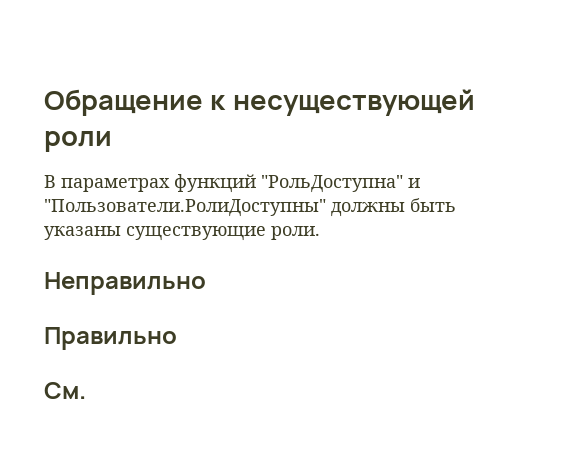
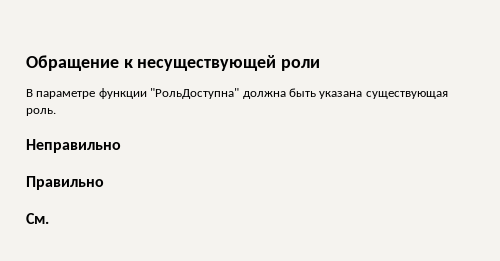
- В параметрах функций "РольДоступна" и "Пользователи.РолиДоступны" должны быть указаны существующие роли.
+ В параметре функции "РольДоступна" должна быть указана существующая роль.

